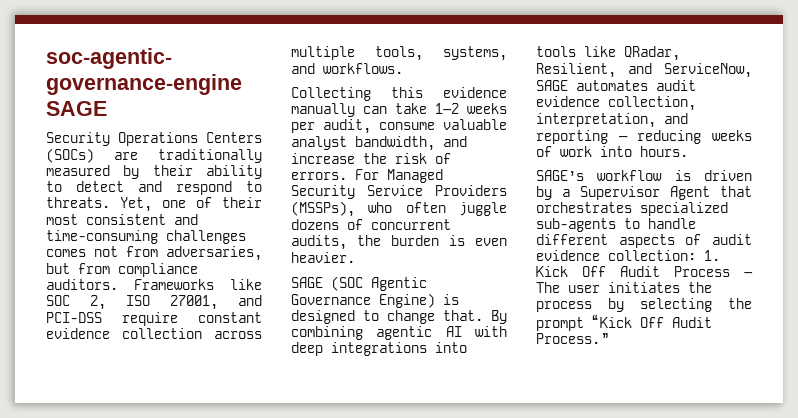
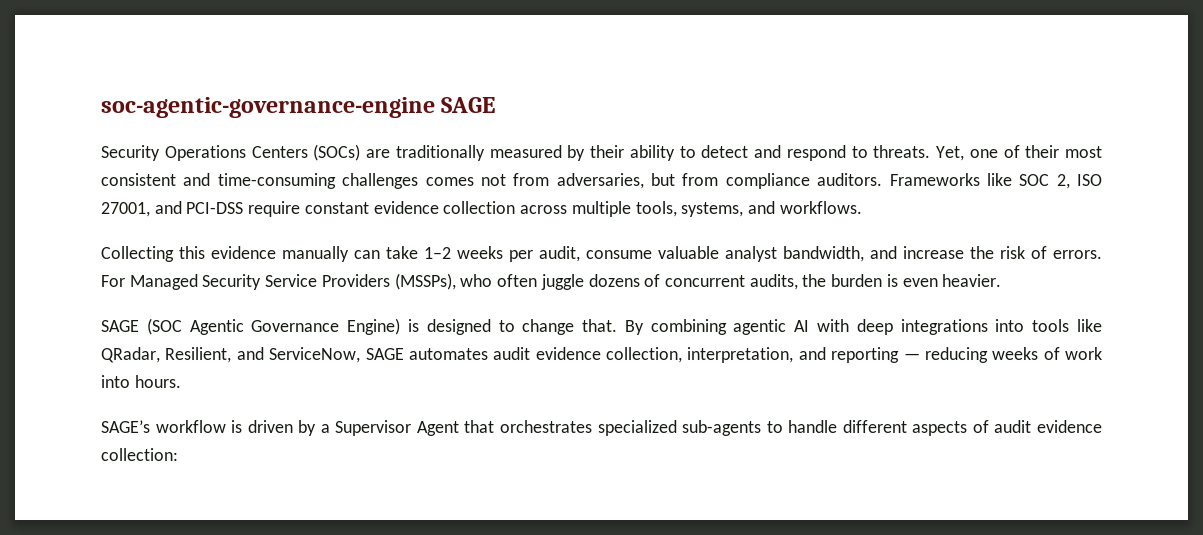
- SAGE’s workflow is driven by a Supervisor Agent that orchestrates specialized sub-agents to handle different aspects of audit evidence collection: 1. Kick Off Audit Process – The user initiates the process by selecting the prompt “Kick Off Audit Process.”
+ SAGE’s workflow is driven by a Supervisor Agent that orchestrates specialized sub-agents to handle different aspects of audit evidence collection:

